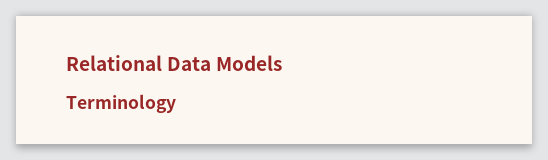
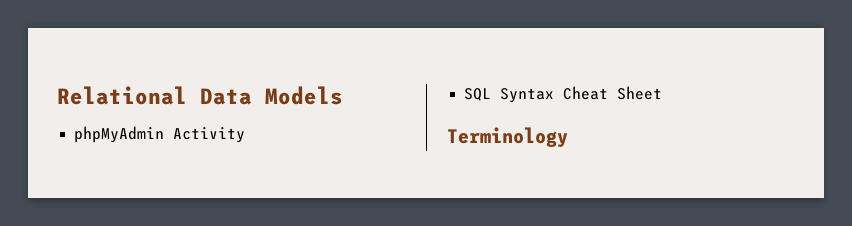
+ phpMyAdmin Activity
+ SQL Syntax Cheat Sheet

